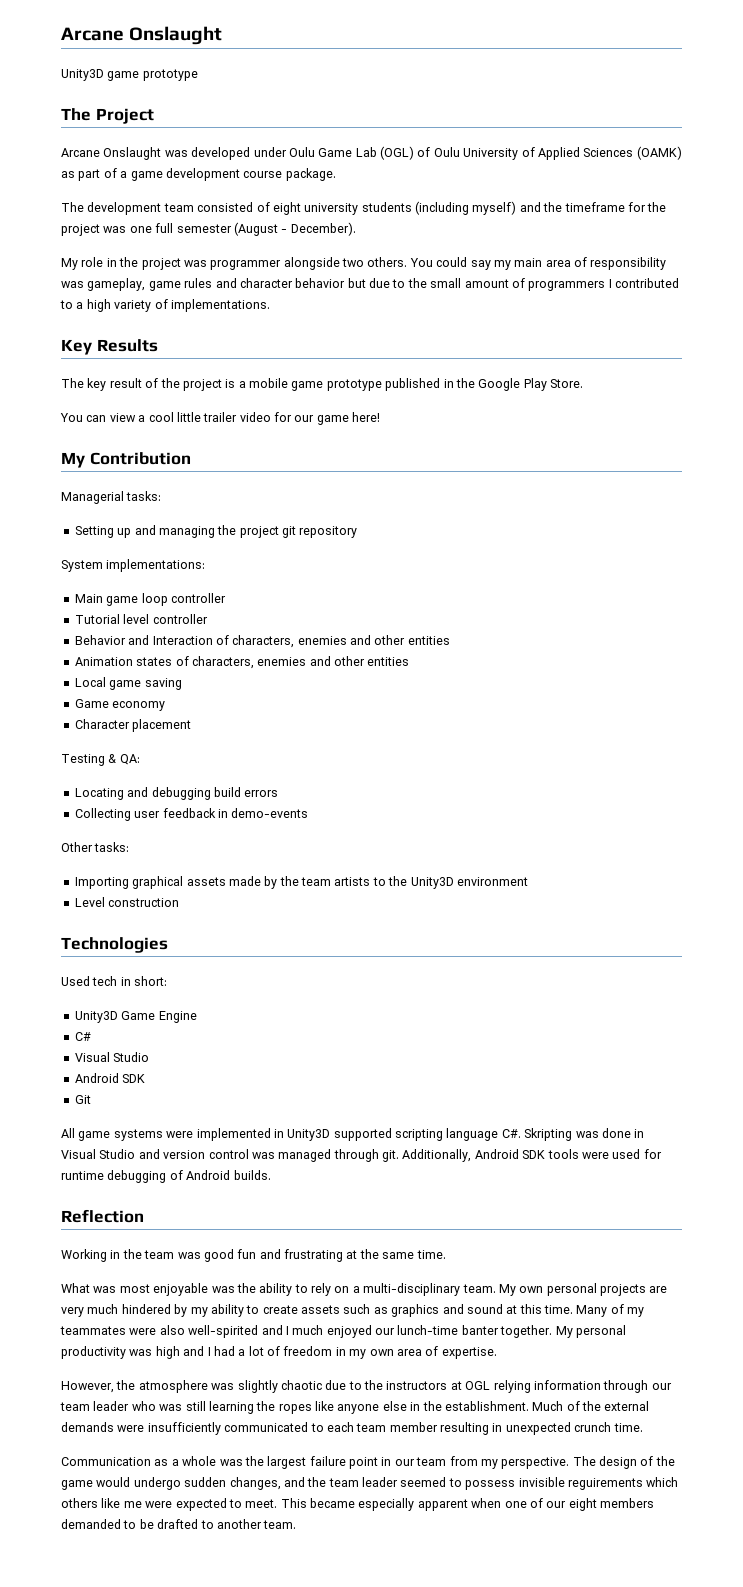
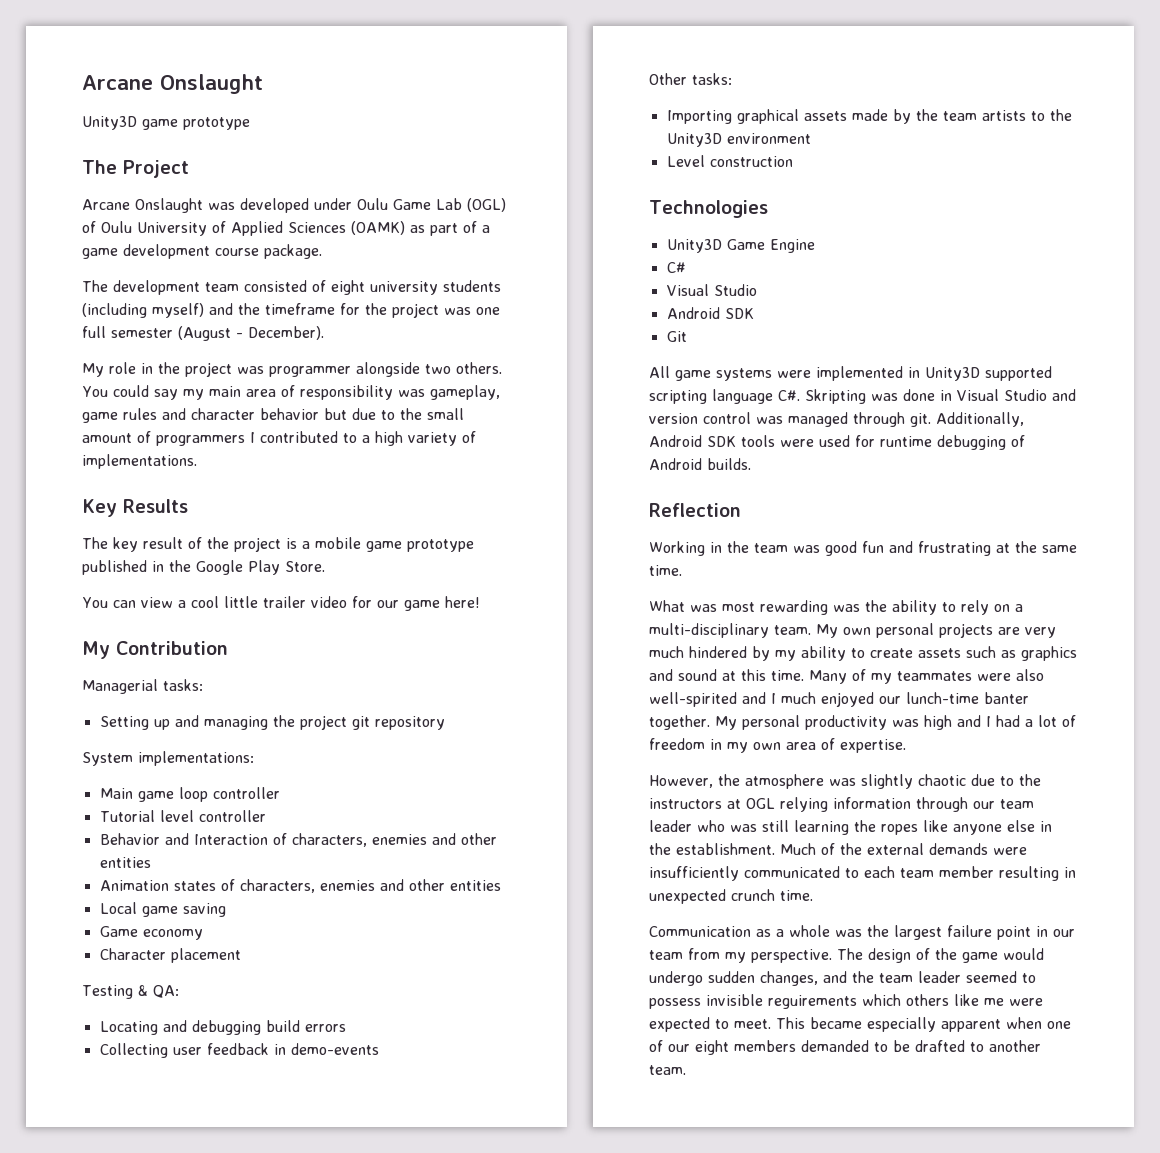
- Used tech in short:
- What was most enjoyable was the ability to rely on a multi-disciplinary team.
+ What was most rewarding was the ability to rely on a multi-disciplinary team.

